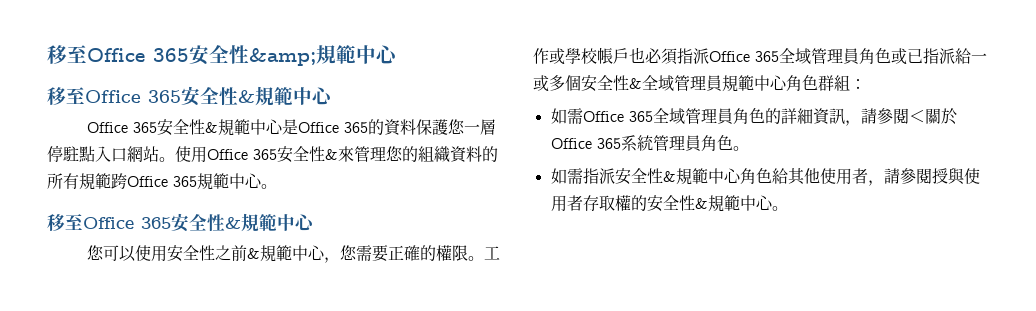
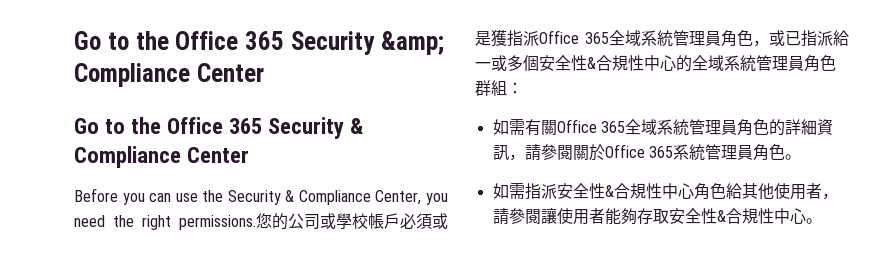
- 移至Office 365安全性&amp;規範中心
- 移至Office 365安全性&規範中心
- Office 365安全性&規範中心是Office 365的資料保護您一層停駐點入口網站。使用Office 365安全性&來管理您的組織資料的所有規範跨Office 365規範中心。
- 移至Office 365安全性&規範中心
- 您可以使用安全性之前&規範中心，您需要正確的權限。工作或學校帳戶也必須指派Office 365全域管理員角色或已指派給一或多個安全性&全域管理員規範中心角色群組：
+ Go to the Office 365 Security &amp; Compliance Center
+ Go to the Office 365 Security & Compliance Center
+ Before you can use the Security & Compliance Center, you need the right permissions.您的公司或學校帳戶必須或是獲指派Office 365全域系統管理員角色，或已指派給一或多個安全性&合規性中心的全域系統管理員角色群組：
- 如需Office 365全域管理員角色的詳細資訊，請參閱＜關於Office 365系統管理員角色。
+ 如需有關Office 365全域系統管理員角色的詳細資訊，請參閱關於Office 365系統管理員角色。
- 如需指派安全性&規範中心角色給其他使用者，請參閱授與使用者存取權的安全性&規範中心。
+ 如需指派安全性&合規性中心角色給其他使用者，請參閱讓使用者能夠存取安全性&合規性中心。

